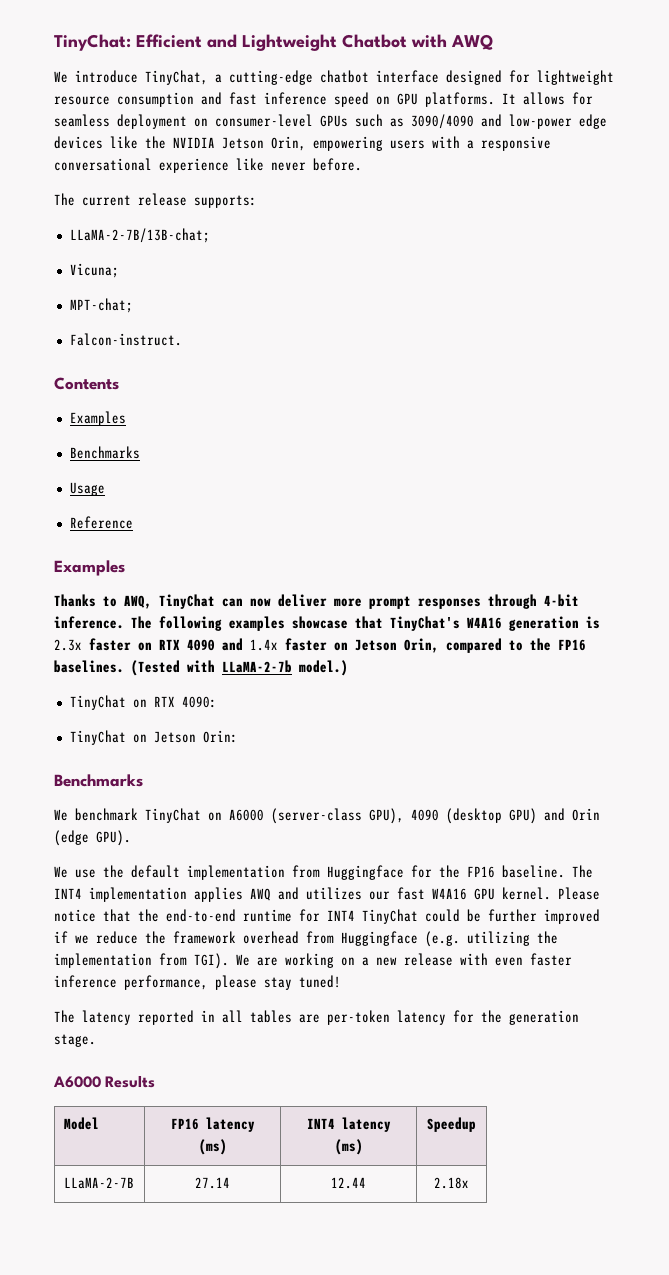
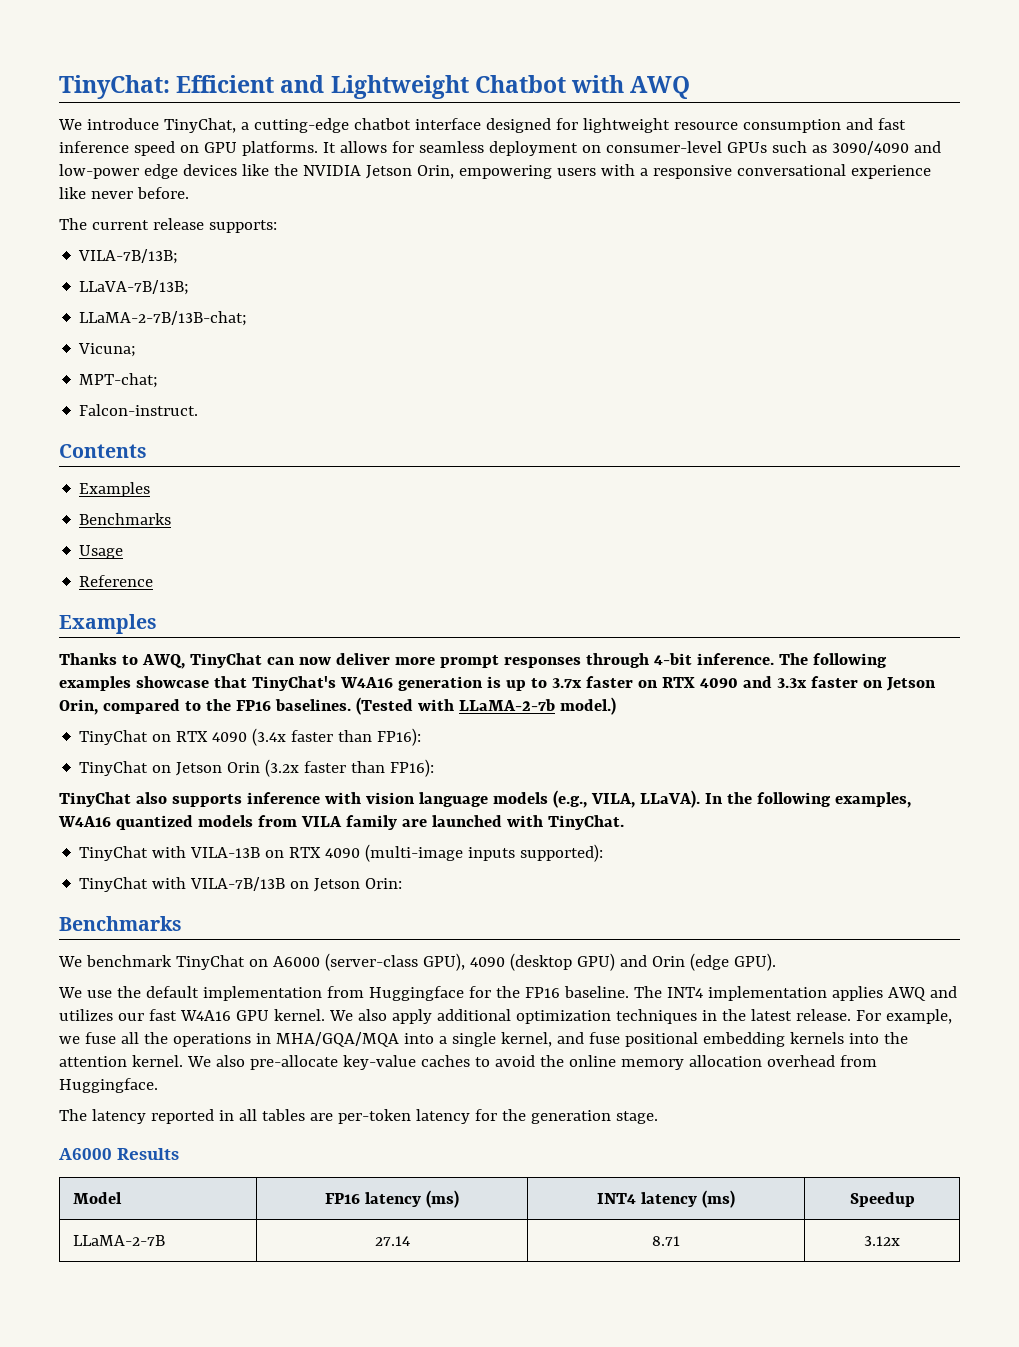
+ VILA-7B/13B;
+ LLaVA-7B/13B;
- The following examples showcase that TinyChat's W4A16 generation is 2.3x faster on RTX 4090 and 1.4x faster on Jetson Orin, compared to the FP16 baselines.
+ The following examples showcase that TinyChat's W4A16 generation is up to 3.7x faster on RTX 4090 and 3.3x faster on Jetson Orin, compared to the FP16 baselines.
- TinyChat on RTX 4090:
- TinyChat on Jetson Orin:
+ TinyChat on RTX 4090 (3.4x faster than FP16):
+ TinyChat on Jetson Orin (3.2x faster than FP16):
+ TinyChat also supports inference with vision language models (e.g., VILA, LLaVA). In the following examples, W4A16 quantized models from VILA family are launched with TinyChat.
+ TinyChat with VILA-13B on RTX 4090 (multi-image inputs supported):
+ TinyChat with VILA-7B/13B on Jetson Orin:
- Please notice that the end-to-end runtime for INT4 TinyChat could be further improved if we reduce the framework overhead from Huggingface (e.g. utilizing the implementation from TGI). We are working on a new release with even faster inference performance, please stay tuned!
+ We also apply additional optimization techniques in the latest release. For example, we fuse all the operations in MHA/GQA/MQA into a single kernel, and fuse positional embedding kernels into the attention kernel. We also pre-allocate key-value caches to avoid the online memory allocation overhead from Huggingface.
- LLaMA-2-7B | 27.14 | 12.44 | 2.18x
+ LLaMA-2-7B | 27.14 | 8.71 | 3.12x

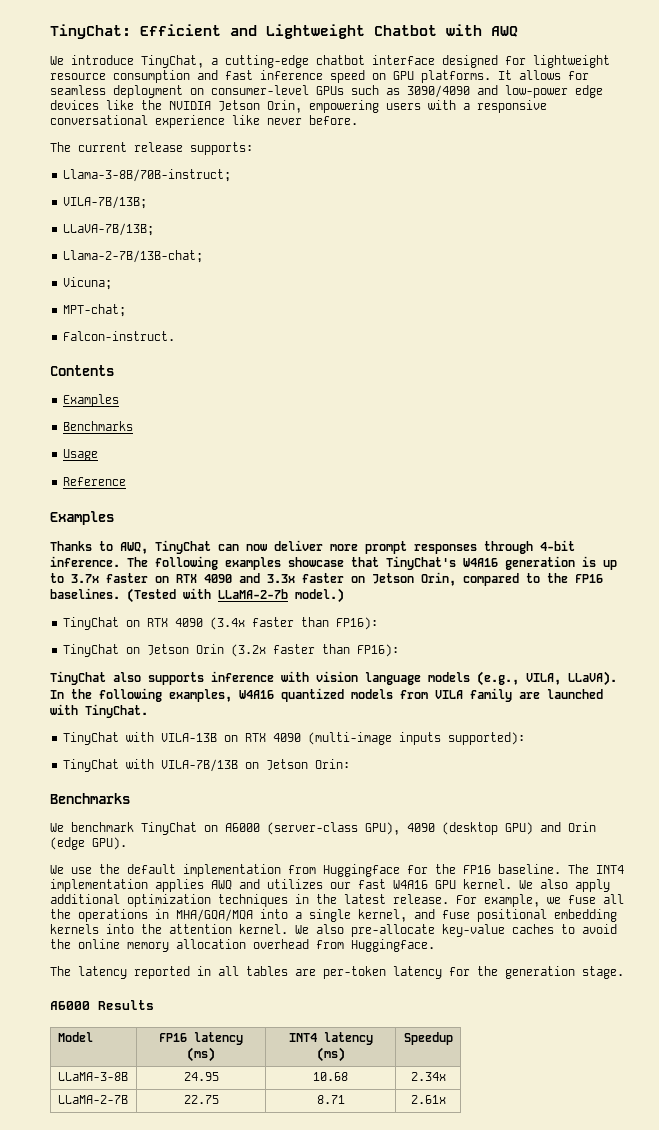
+ Llama-3-8B/70B-instruct;
- LLaMA-2-7B/13B-chat;
+ Llama-2-7B/13B-chat;
+ LLaMA-3-8B | 24.95 | 10.68 | 2.34x
- LLaMA-2-7B | 27.14 | 8.71 | 3.12x
+ LLaMA-2-7B | 22.75 | 8.71 | 2.61x

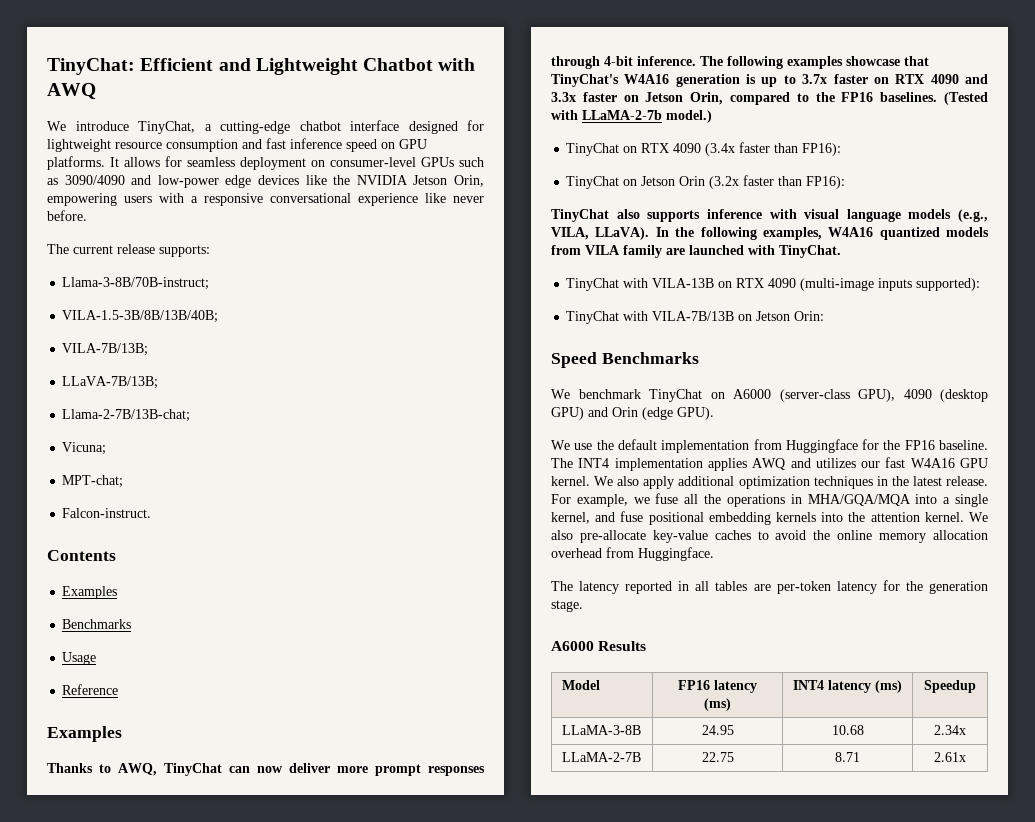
+ VILA-1.5-3B/8B/13B/40B;
- TinyChat also supports inference with vision language models (e.g., VILA, LLaVA).
+ TinyChat also supports inference with visual language models (e.g., VILA, LLaVA).
  TinyChat with VILA-7B/13B on Jetson Orin:
- Benchmarks
+ Speed Benchmarks

